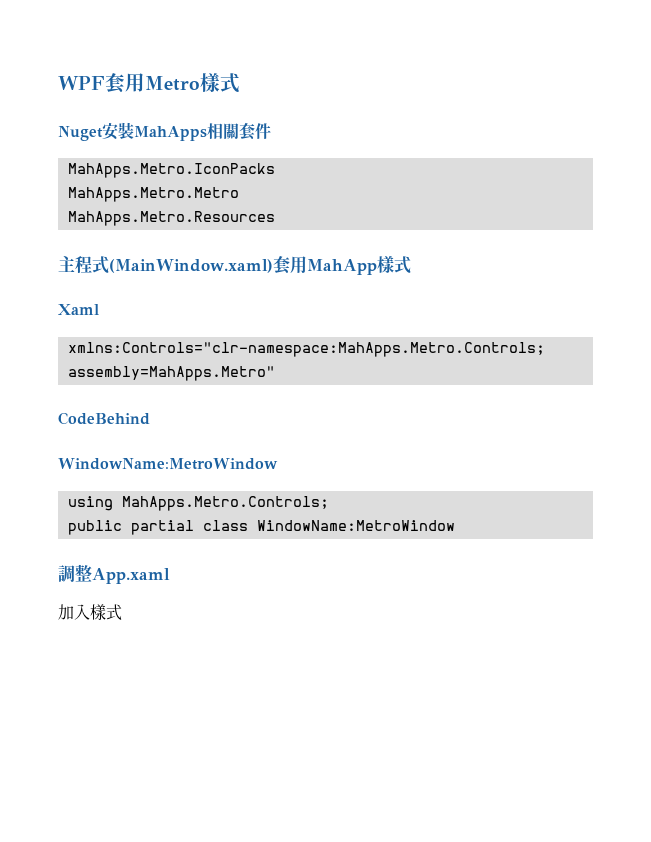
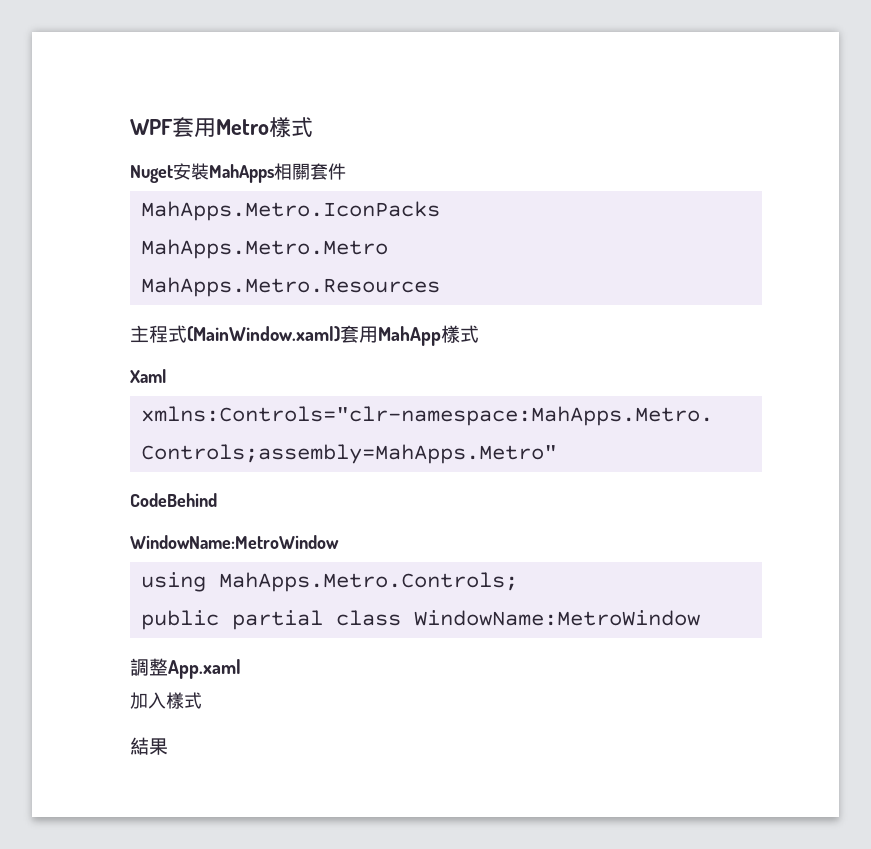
+ 結果

